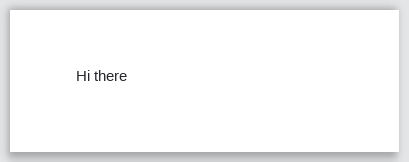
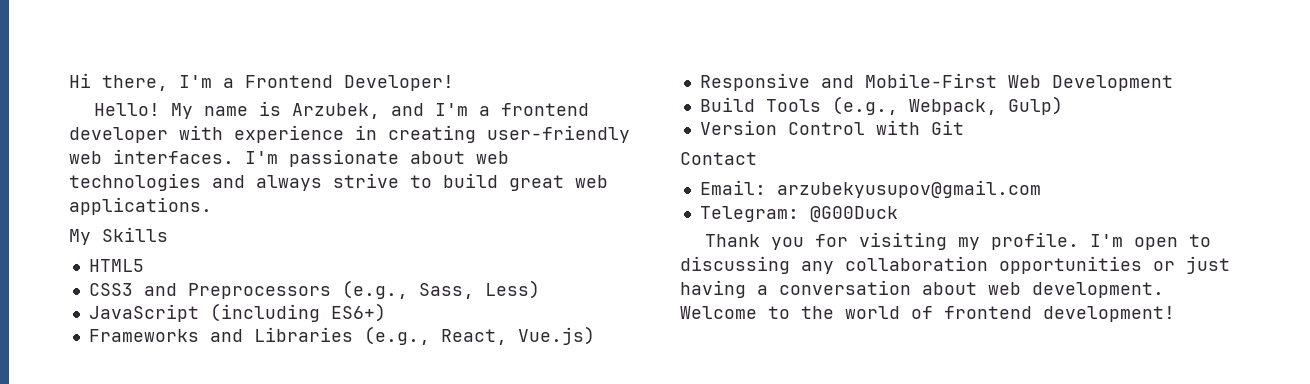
- Hi there
+ Hi there, I'm a Frontend Developer!
+ Hello! My name is Arzubek, and I'm a frontend developer with experience in creating user-friendly web interfaces. I'm passionate about web technologies and always strive to build great web applications.
+ My Skills
+ HTML5
+ CSS3 and Preprocessors (e.g., Sass, Less)
+ JavaScript (including ES6+)
+ Frameworks and Libraries (e.g., React, Vue.js)
+ Responsive and Mobile-First Web Development
+ Build Tools (e.g., Webpack, Gulp)
+ Version Control with Git
+ Contact
+ Email: arzubekyusupov@gmail.com
+ Telegram: @G00Duck
+ Thank you for visiting my profile. I'm open to discussing any collaboration opportunities or just having a conversation about web development. Welcome to the world of frontend development!

